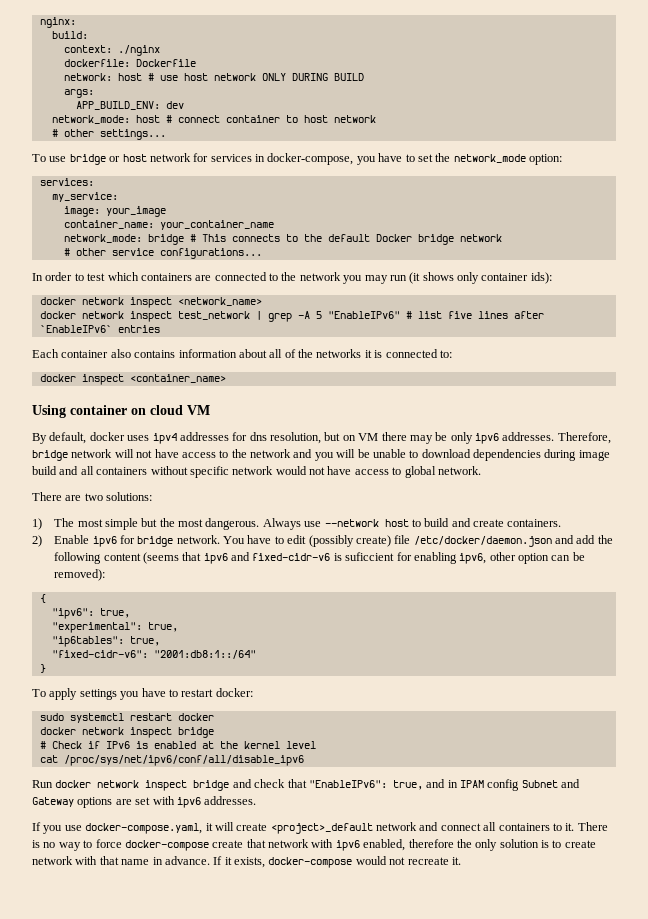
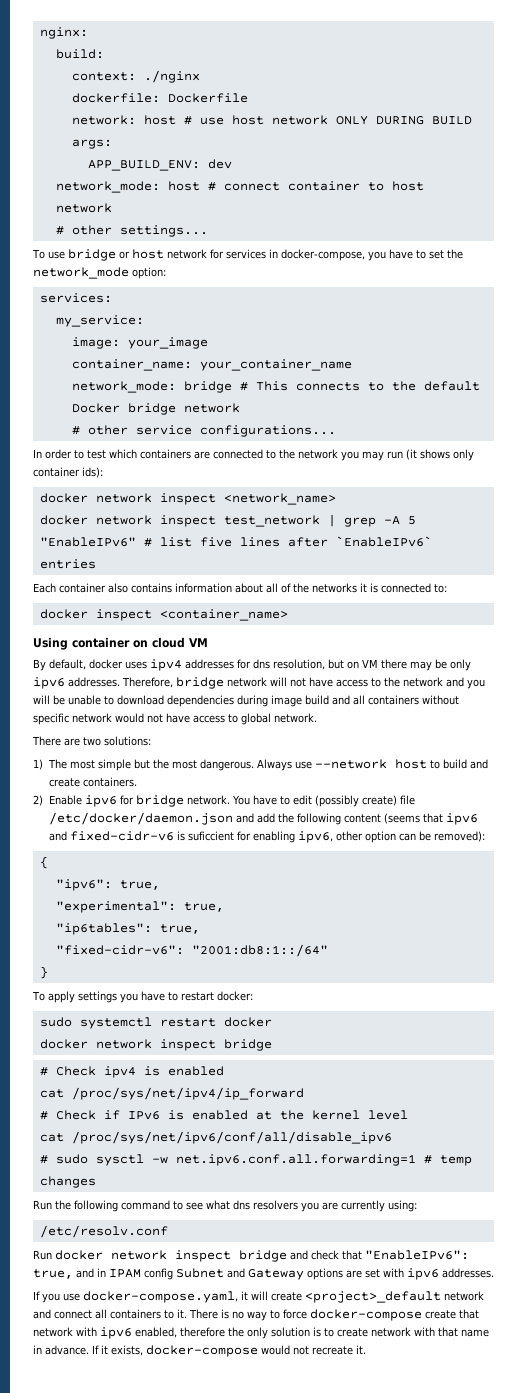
+ # Check ipv4 is enabled
+ cat /proc/sys/net/ipv4/ip_forward
+ # sudo sysctl -w net.ipv6.conf.all.forwarding=1 # temp changes
+ Run the following command to see what dns resolvers you are currently using:
+ /etc/resolv.conf

